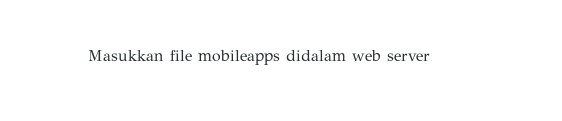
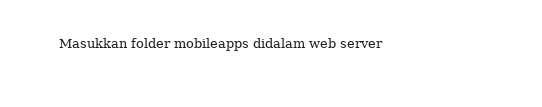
- Masukkan file mobileapps didalam web server
+ Masukkan folder mobileapps didalam web server

